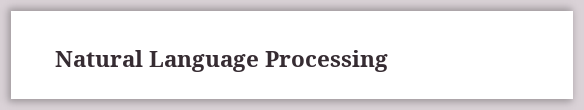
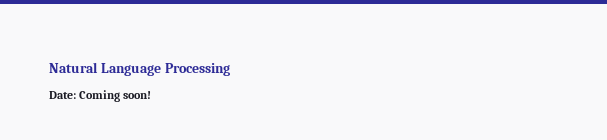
+ Date: Coming soon!

